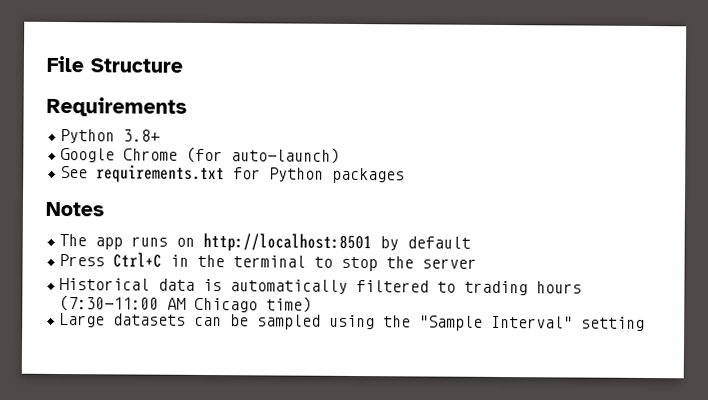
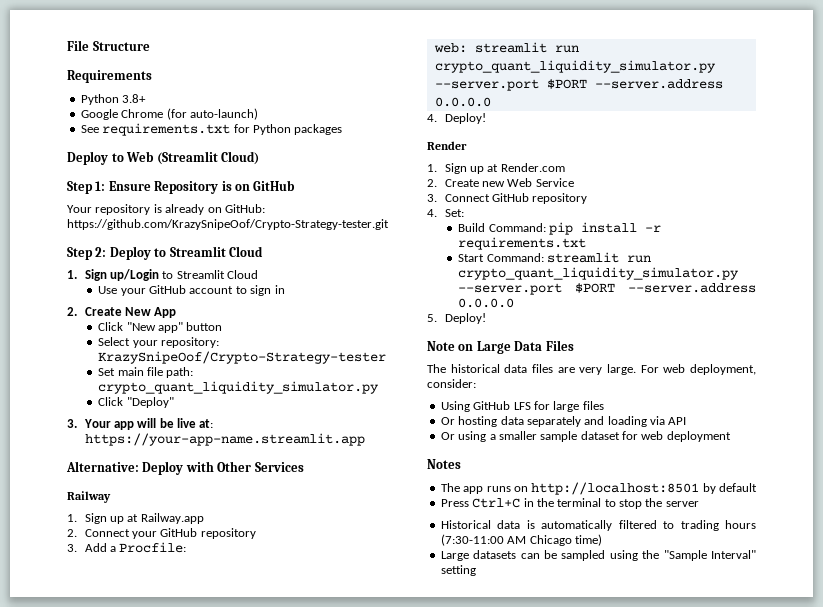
+ Deploy to Web (Streamlit Cloud)
+ Step 1: Ensure Repository is on GitHub
+ Your repository is already on GitHub: https://github.com/KrazySnipeOof/Crypto-Strategy-tester.git
+ Step 2: Deploy to Streamlit Cloud
+ 1. Sign up/Login to Streamlit Cloud
+ Use your GitHub account to sign in
+ 2. Create New App
+ Click "New app" button
+ Select your repository: KrazySnipeOof/Crypto-Strategy-tester
+ Set main file path: crypto_quant_liquidity_simulator.py
+ Click "Deploy"
+ 3. Your app will be live at: https://your-app-name.streamlit.app
+ Alternative: Deploy with Other Services
+ Railway
+ 1. Sign up at Railway.app
+ 2. Connect your GitHub repository
+ 3. Add a Procfile:
+ web: streamlit run crypto_quant_liquidity_simulator.py --server.port $PORT --server.address 0.0.0.0
+ 4. Deploy!
+ Render
+ 1. Sign up at Render.com
+ 2. Create new Web Service
+ 3. Connect GitHub repository
+ 4. Set:
+ Build Command: pip install -r requirements.txt
+ Start Command: streamlit run crypto_quant_liquidity_simulator.py --server.port $PORT --server.address 0.0.0.0
+ 5. Deploy!
+ Note on Large Data Files
+ The historical data files are very large. For web deployment, consider:
+ Using GitHub LFS for large files
+ Or hosting data separately and loading via API
+ Or using a smaller sample dataset for web deployment

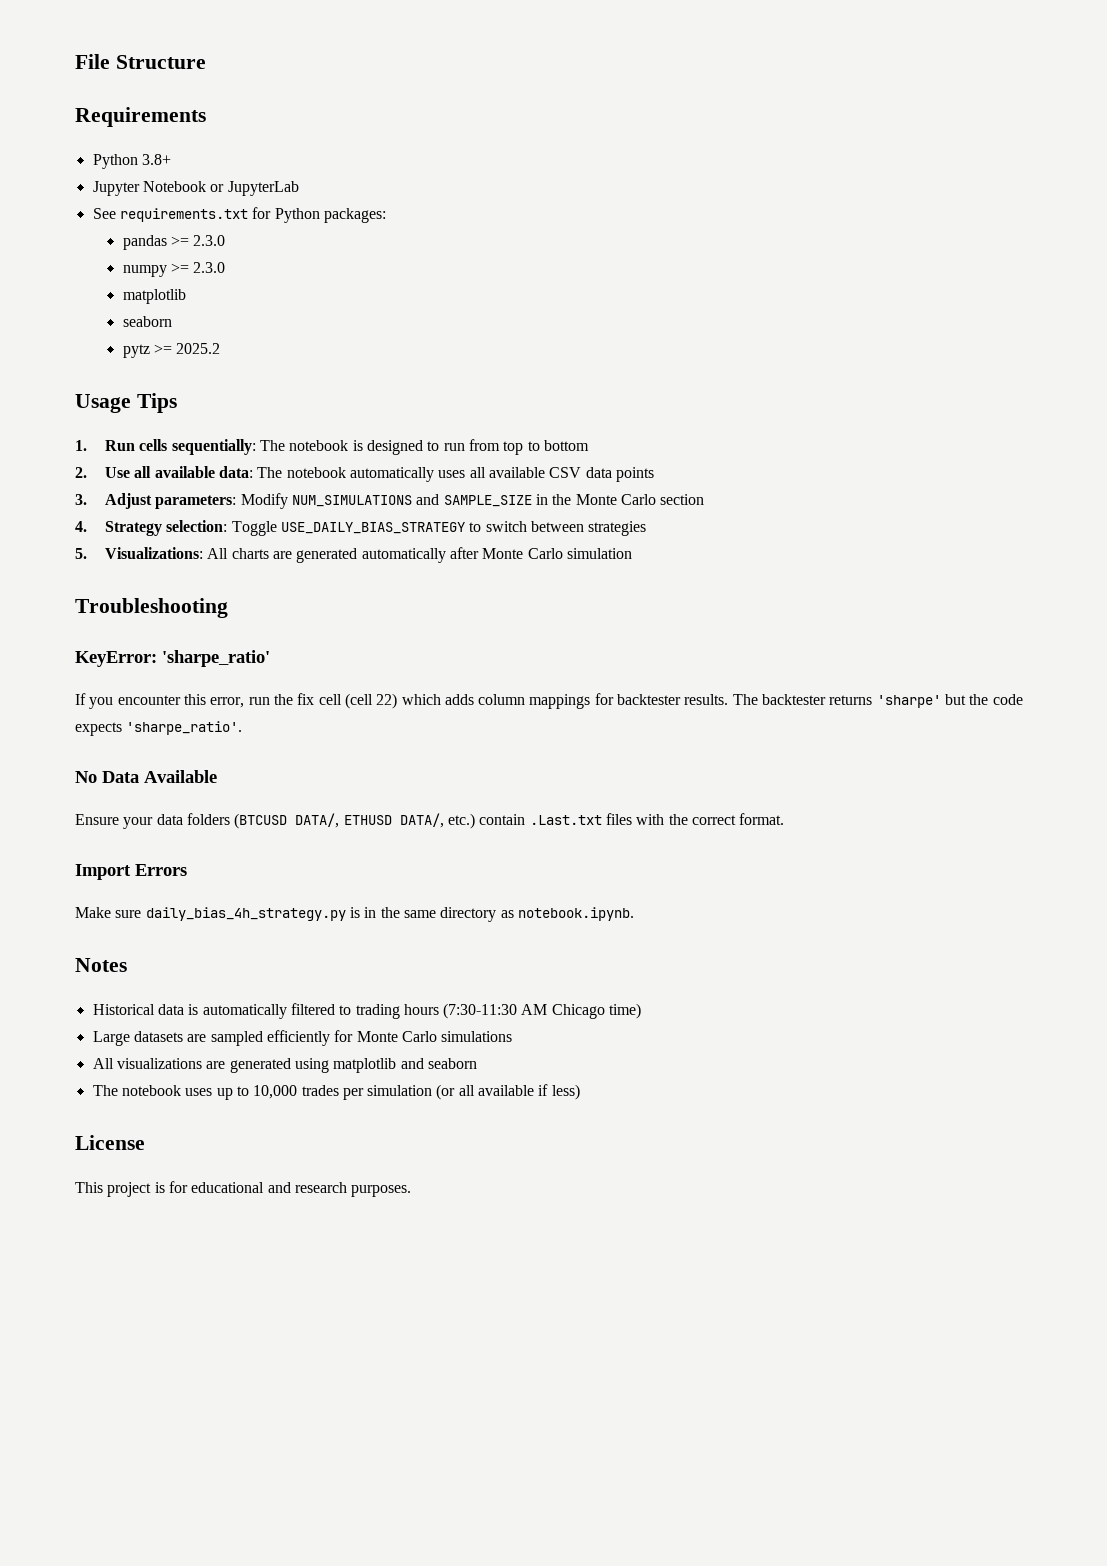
- Google Chrome (for auto-launch)
+ Jupyter Notebook or JupyterLab
- See requirements.txt for Python packages
- Deploy to Web (Streamlit Cloud)
- Step 1: Ensure Repository is on GitHub
- Your repository is already on GitHub: https://github.com/KrazySnipeOof/Crypto-Strategy-tester.git
- Step 2: Deploy to Streamlit Cloud
- 1. Sign up/Login to Streamlit Cloud
- Use your GitHub account to sign in
- 2. Create New App
- Click "New app" button
- Select your repository: KrazySnipeOof/Crypto-Strategy-tester
- Set main file path: crypto_quant_liquidity_simulator.py
- Click "Deploy"
- 3. Your app will be live at: https://your-app-name.streamlit.app
- Alternative: Deploy with Other Services
- Railway
- 1. Sign up at Railway.app
- 2. Connect your GitHub repository
- 3. Add a Procfile:
- web: streamlit run crypto_quant_liquidity_simulator.py --server.port $PORT --server.address 0.0.0.0
- 4. Deploy!
- Render
- 1. Sign up at Render.com
- 2. Create new Web Service
- 3. Connect GitHub repository
- 4. Set:
- Build Command: pip install -r requirements.txt
- Start Command: streamlit run crypto_quant_liquidity_simulator.py --server.port $PORT --server.address 0.0.0.0
- 5. Deploy!
- Note on Large Data Files
- The historical data files are very large. For web deployment, consider:
- Using GitHub LFS for large files
- Or hosting data separately and loading via API
- Or using a smaller sample dataset for web deployment
+ See requirements.txt for Python packages:
+ pandas >= 2.3.0
+ numpy >= 2.3.0
+ matplotlib
+ seaborn
+ pytz >= 2025.2
+ Usage Tips
+ 1. Run cells sequentially: The notebook is designed to run from top to bottom
+ 2. Use all available data: The notebook automatically uses all available CSV data points
+ 3. Adjust parameters: Modify NUM_SIMULATIONS and SAMPLE_SIZE in the Monte Carlo section
+ 4. Strategy selection: Toggle USE_DAILY_BIAS_STRATEGY to switch between strategies
+ 5. Visualizations: All charts are generated automatically after Monte Carlo simulation
+ Troubleshooting
+ KeyError: 'sharpe_ratio'
+ If you encounter this error, run the fix cell (cell 22) which adds column mappings for backtester results. The backtester returns 'sharpe' but the code expects 'sharpe_ratio'.
+ No Data Available
+ Ensure your data folders (BTCUSD DATA/, ETHUSD DATA/, etc.) contain .Last.txt files with the correct format.
+ Import Errors
+ Make sure daily_bias_4h_strategy.py is in the same directory as notebook.ipynb.
  Notes
- The app runs on http://localhost:8501 by default
- Press Ctrl+C in the terminal to stop the server
- Historical data is automatically filtered to trading hours (7:30-11:00 AM Chicago time)
+ Historical data is automatically filtered to trading hours (7:30-11:30 AM Chicago time)
- Large datasets can be sampled using the "Sample Interval" setting
+ Large datasets are sampled efficiently for Monte Carlo simulations
+ All visualizations are generated using matplotlib and seaborn
+ The notebook uses up to 10,000 trades per simulation (or all available if less)
+ License
+ This project is for educational and research purposes.

